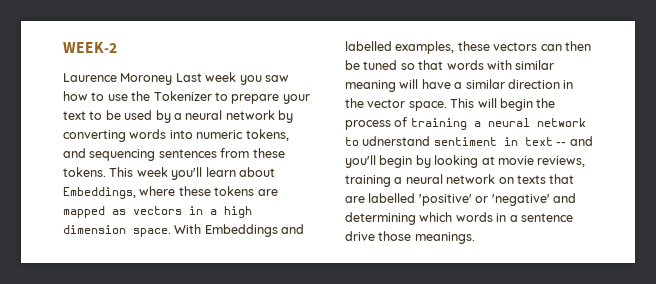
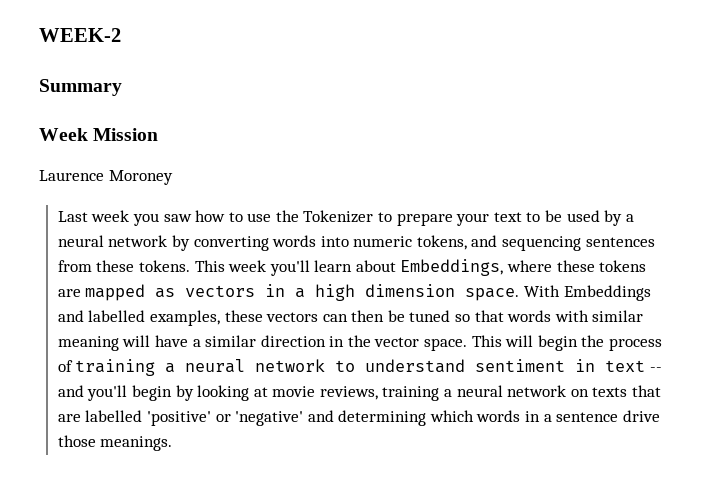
+ Summary
+ Week Mission
- Laurence Moroney Last week you saw how to use the Tokenizer to prepare your text to be used by a neural network by converting words into numeric tokens, and sequencing sentences from these tokens.
+ Laurence Moroney
+ Last week you saw how to use the Tokenizer to prepare your text to be used by a neural network by converting words into numeric tokens, and sequencing sentences from these tokens.
- This will begin the process of training a neural network to udnerstand sentiment in text -- and you'll begin by looking at movie reviews, training a neural network on texts that are labelled 'positive' or 'negative' and determining which words in a sentence drive those meanings.
+ This will begin the process of training a neural network to understand sentiment in text -- and you'll begin by looking at movie reviews, training a neural network on texts that are labelled 'positive' or 'negative' and determining which words in a sentence drive those meanings.

